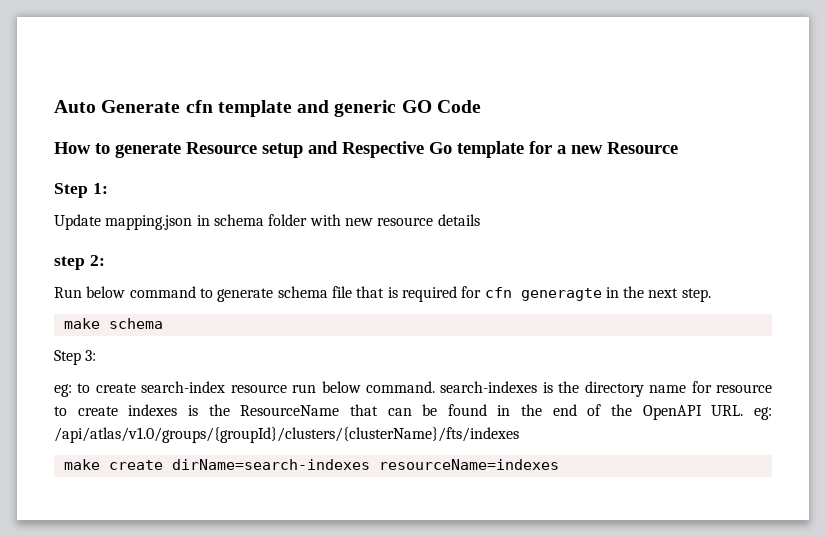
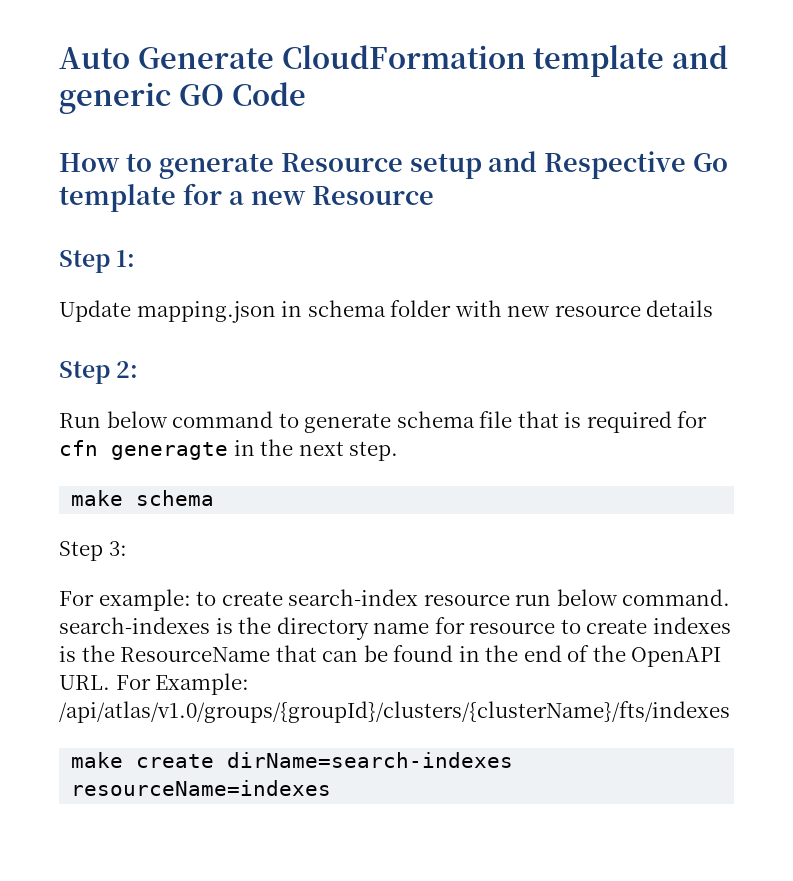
- Auto Generate cfn template and generic GO Code
+ Auto Generate CloudFormation template and generic GO Code
- step 2:
+ Step 2:
- eg: to create search-index resource run below command. search-indexes is the directory name for resource to create indexes is the ResourceName that can be found in the end of the OpenAPI URL. eg: /api/atlas/v1.0/groups/{groupId}/clusters/{clusterName}/fts/indexes
+ For example: to create search-index resource run below command. search-indexes is the directory name for resource to create indexes is the ResourceName that can be found in the end of the OpenAPI URL. For Example: /api/atlas/v1.0/groups/{groupId}/clusters/{clusterName}/fts/indexes

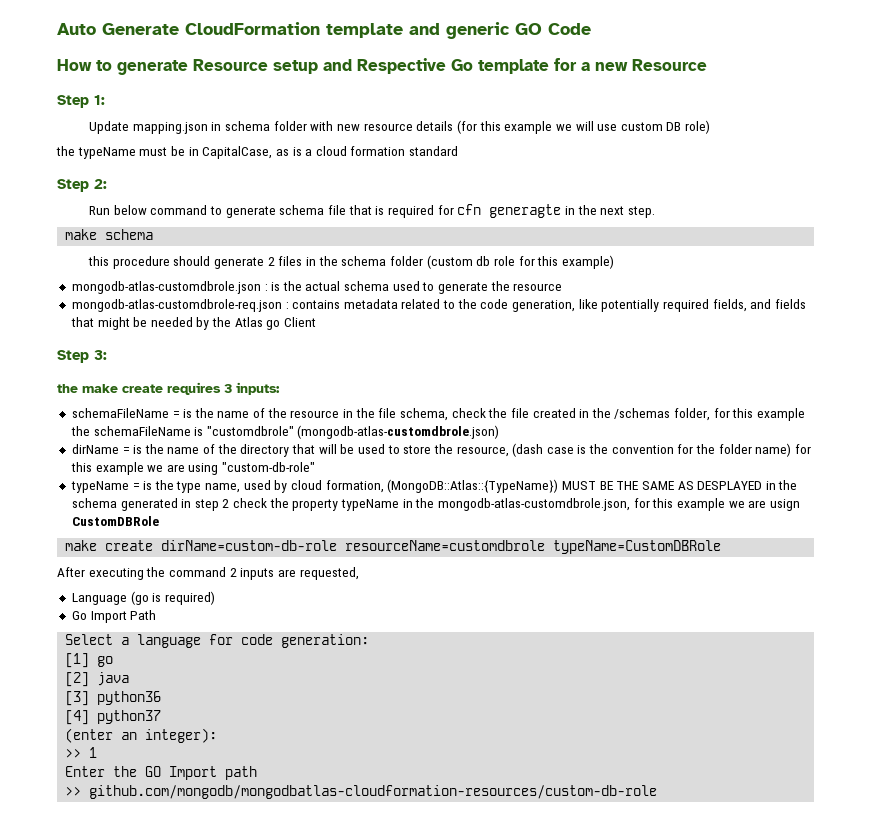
- Update mapping.json in schema folder with new resource details
+ Update mapping.json in schema folder with new resource details (for this example we will use custom DB role)
+ the typeName must be in CapitalCase, as is a cloud formation standard
+ this procedure should generate 2 files in the schema folder (custom db role for this example)
+ mongodb-atlas-customdbrole.json : is the actual schema used to generate the resource
+ mongodb-atlas-customdbrole-req.json : contains metadata related to the code generation, like potentially required fields, and fields that might be needed by the Atlas go Client
  Step 3:
- For example: to create search-index resource run below command. search-indexes is the directory name for resource to create indexes is the ResourceName that can be found in the end of the OpenAPI URL. For Example: /api/atlas/v1.0/groups/{groupId}/clusters/{clusterName}/fts/indexes
- make create dirName=search-indexes resourceName=indexes
+ the make create requires 3 inputs:
+ schemaFileName = is the name of the resource in the file schema, check the file created in the /schemas folder, for this example the schemaFileName is "customdbrole" (mongodb-atlas-customdbrole.json)
+ dirName = is the name of the directory that will be used to store the resource, (dash case is the convention for the folder name) for this example we are using "custom-db-role"
+ typeName = is the type name, used by cloud formation, (MongoDB::Atlas::{TypeName}) MUST BE THE SAME AS DESPLAYED in the schema generated in step 2 check the property typeName in the mongodb-atlas-customdbrole.json, for this example we are usign CustomDBRole
+ make create dirName=custom-db-role resourceName=customdbrole typeName=CustomDBRole
+ After executing the command 2 inputs are requested,
+ Language (go is required)
+ Go Import Path
+ Select a language for code generation:
+ [1] go
+ [2] java
+ [3] python36
+ [4] python37
+ (enter an integer):
+ >> 1
+ Enter the GO Import path
+ >> github.com/mongodb/mongodbatlas-cloudformation-resources/custom-db-role

